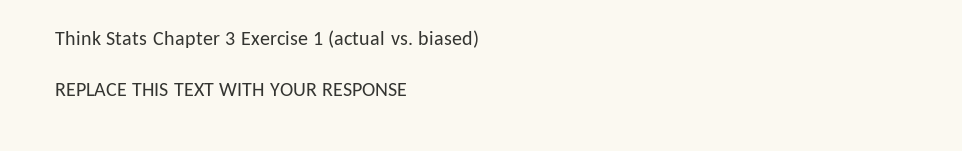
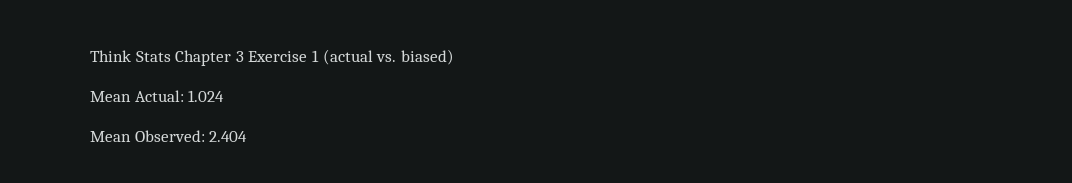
- REPLACE THIS TEXT WITH YOUR RESPONSE
+ Mean Actual: 1.024
+ Mean Observed: 2.404

